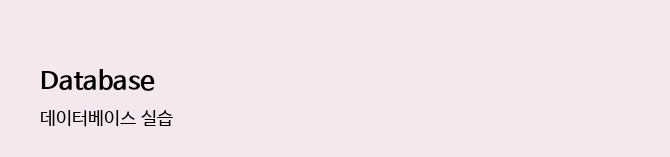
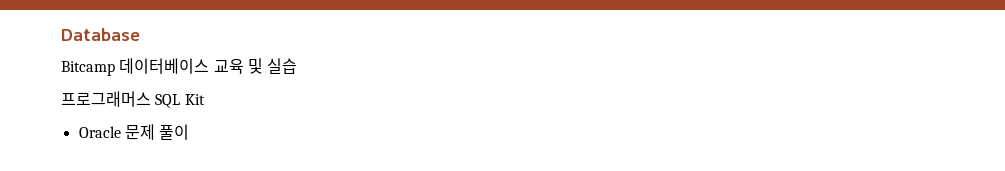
- 데이터베이스 실습
+ Bitcamp 데이터베이스 교육 및 실습
+ 프로그래머스 SQL Kit
+ Oracle 문제 풀이

